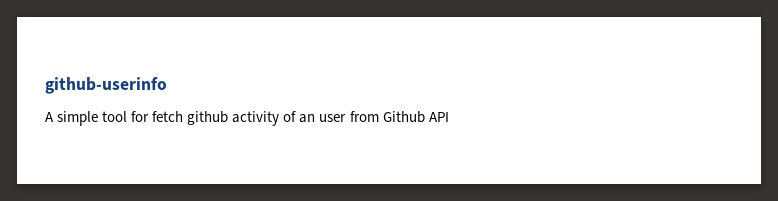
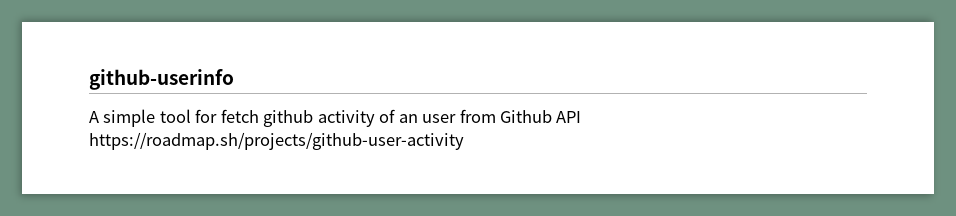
- A simple tool for fetch github activity of an user from Github API
+ A simple tool for fetch github activity of an user from Github API https://roadmap.sh/projects/github-user-activity

